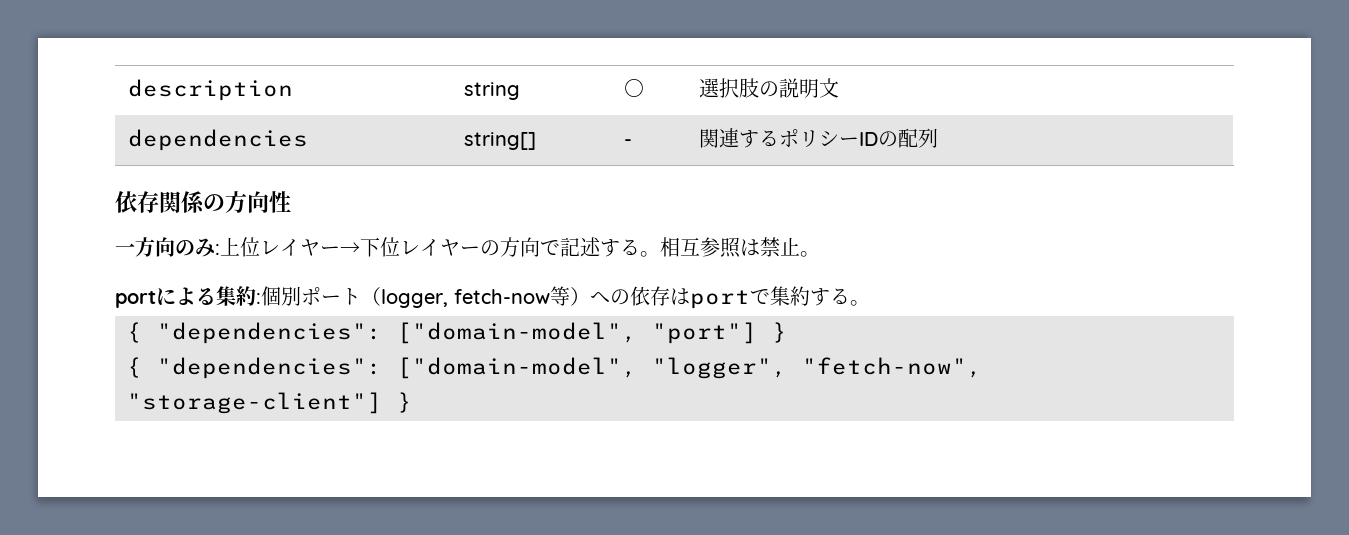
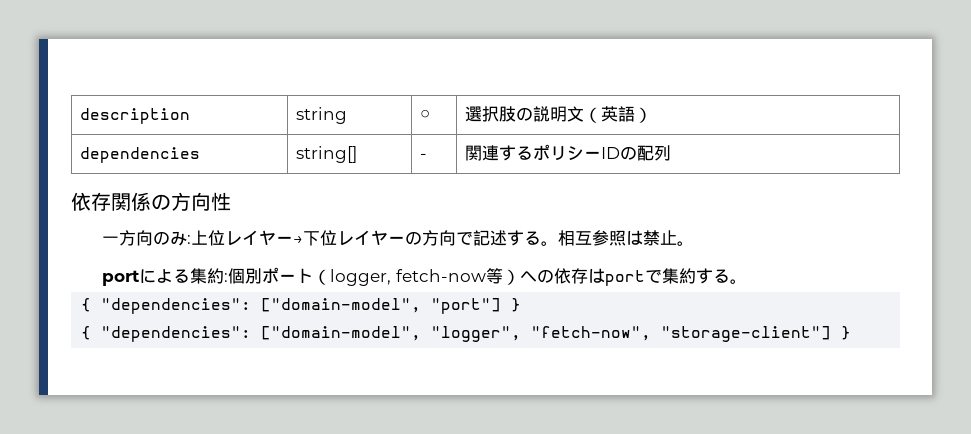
- description | string | ○ | 選択肢の説明文
+ description | string | ○ | 選択肢の説明文（英語）

